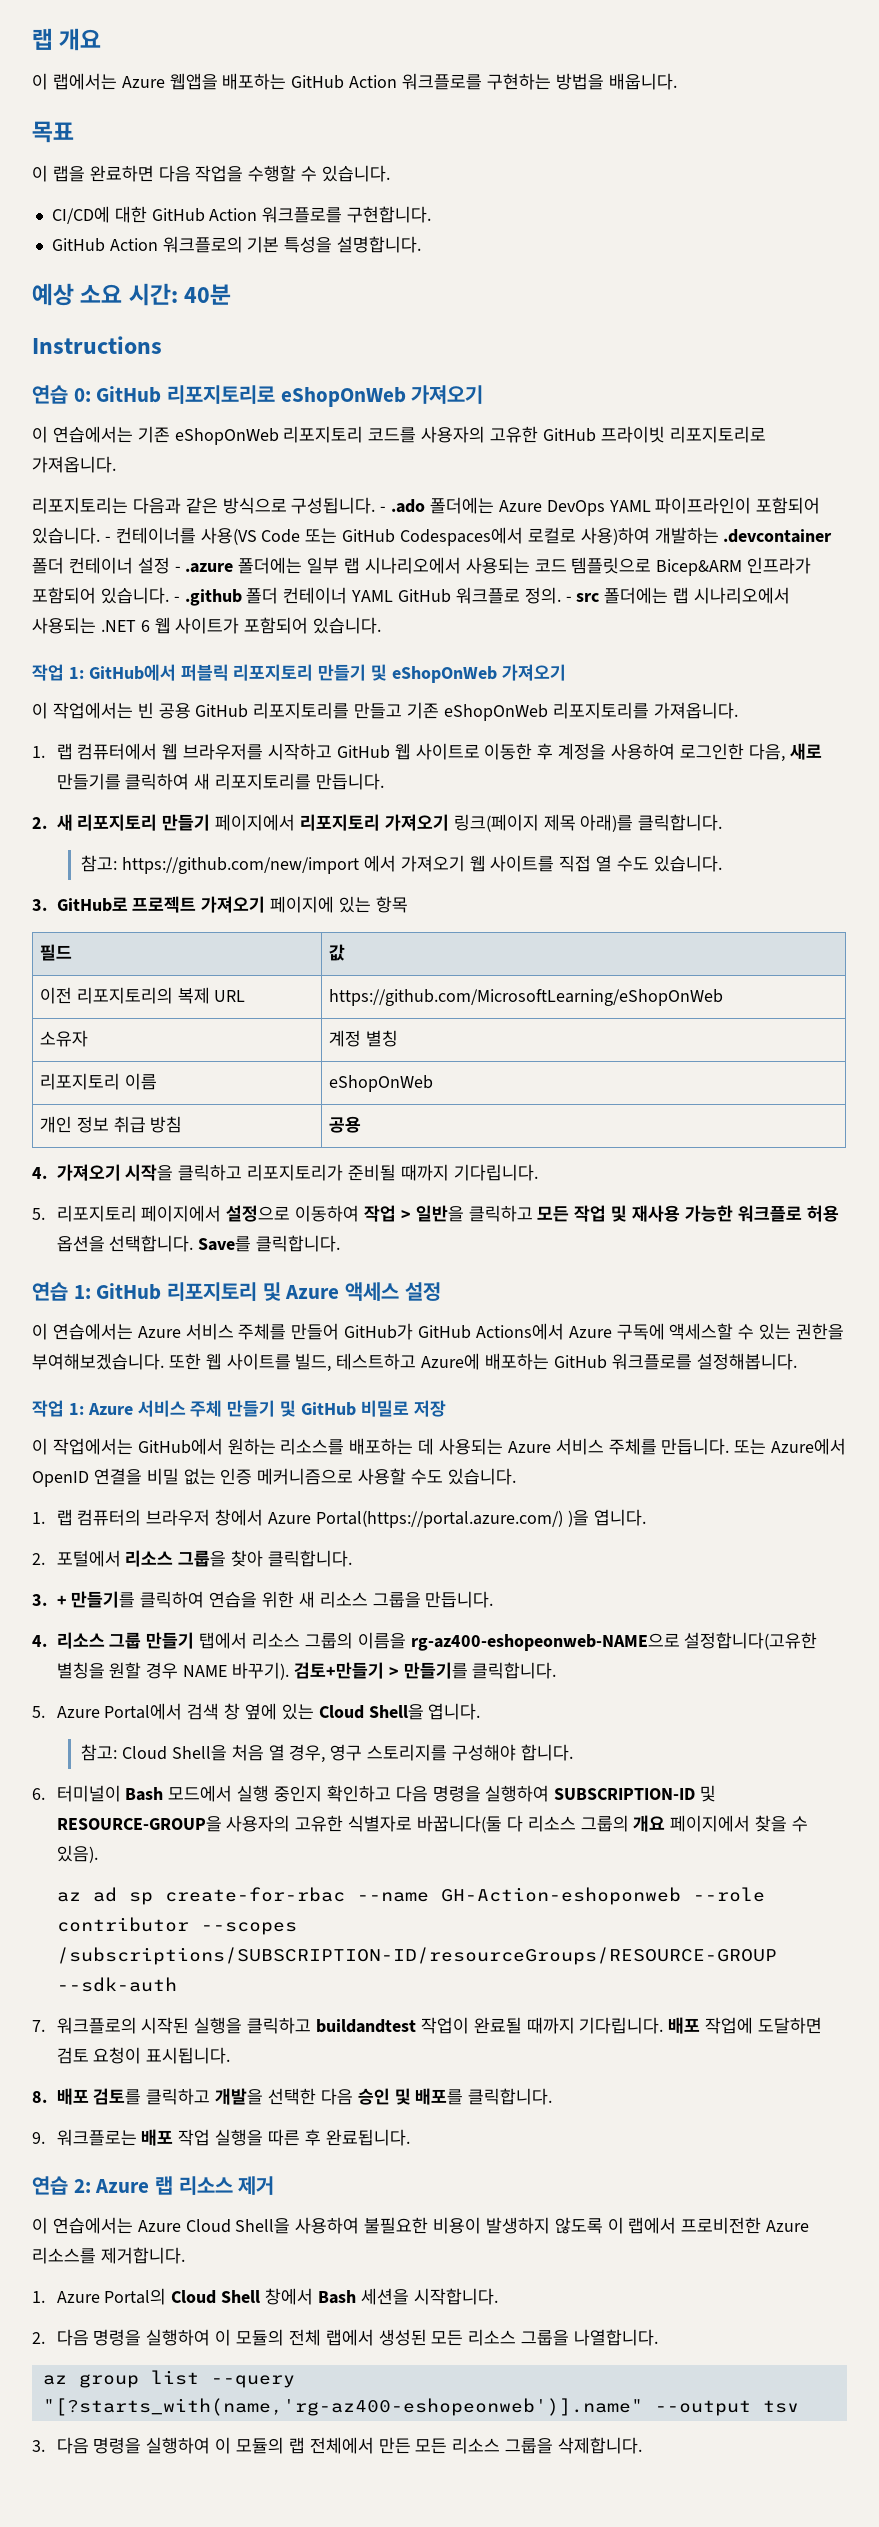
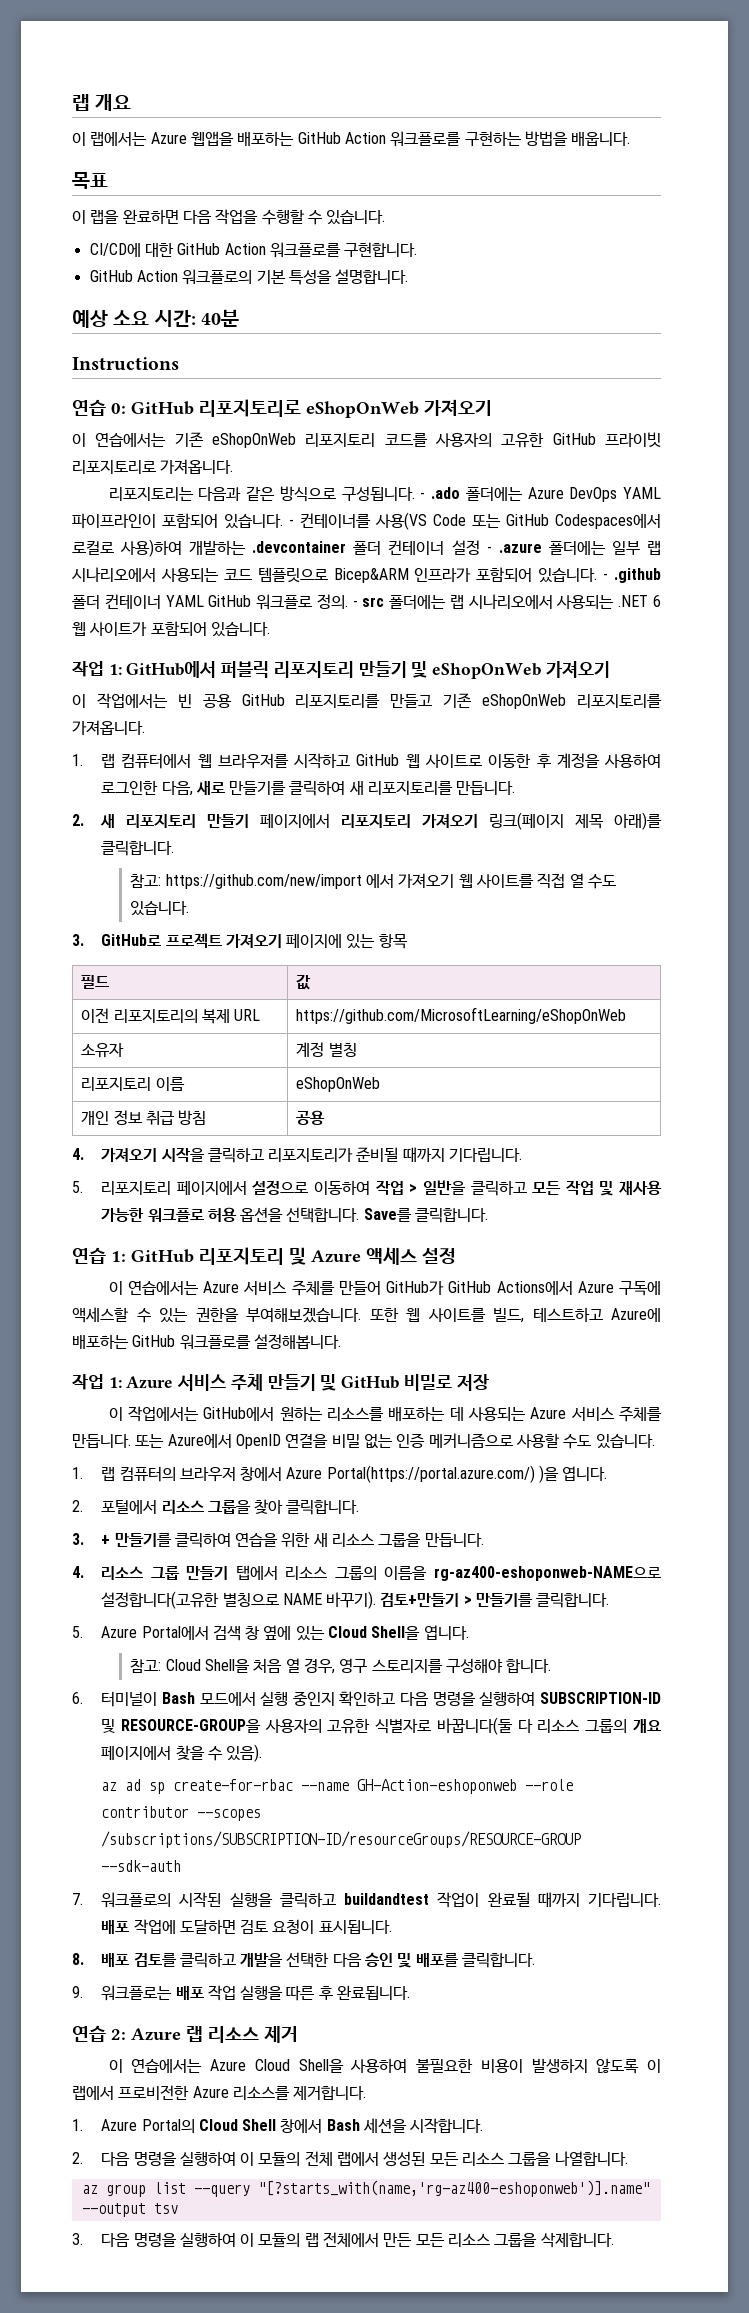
- 4. 리소스 그룹 만들기 탭에서 리소스 그룹의 이름을 rg-az400-eshopeonweb-NAME으로 설정합니다(고유한 별칭을 원할 경우 NAME 바꾸기).
+ 4. 리소스 그룹 만들기 탭에서 리소스 그룹의 이름을 rg-az400-eshoponweb-NAME으로 설정합니다(고유한 별칭으로 NAME 바꾸기).
- az group list --query "[?starts_with(name,'rg-az400-eshopeonweb')].name" --output tsv
+ az group list --query "[?starts_with(name,'rg-az400-eshoponweb')].name" --output tsv

